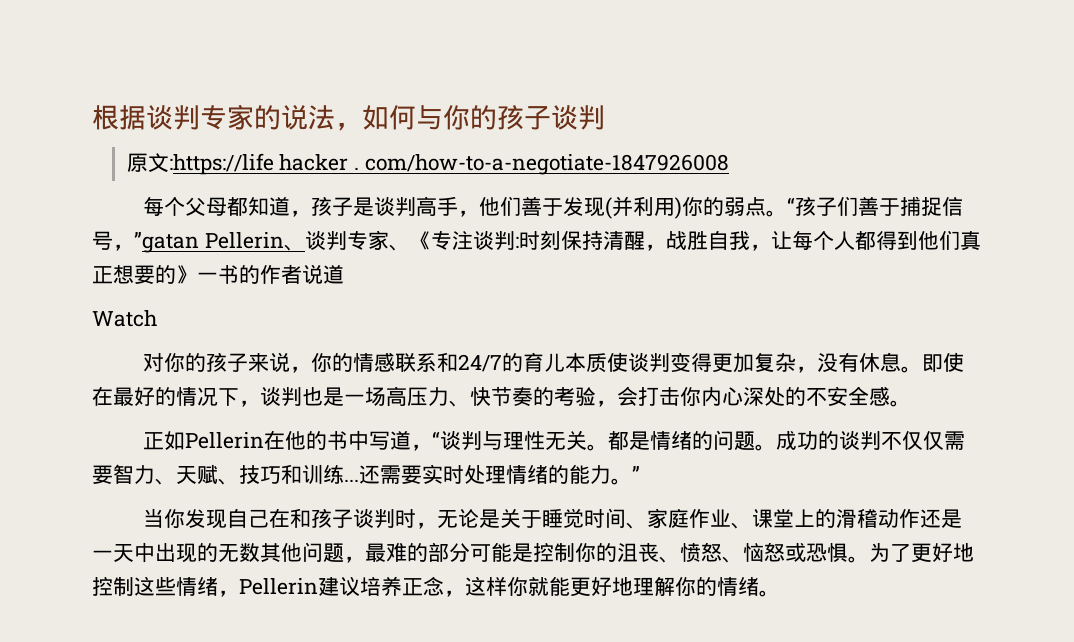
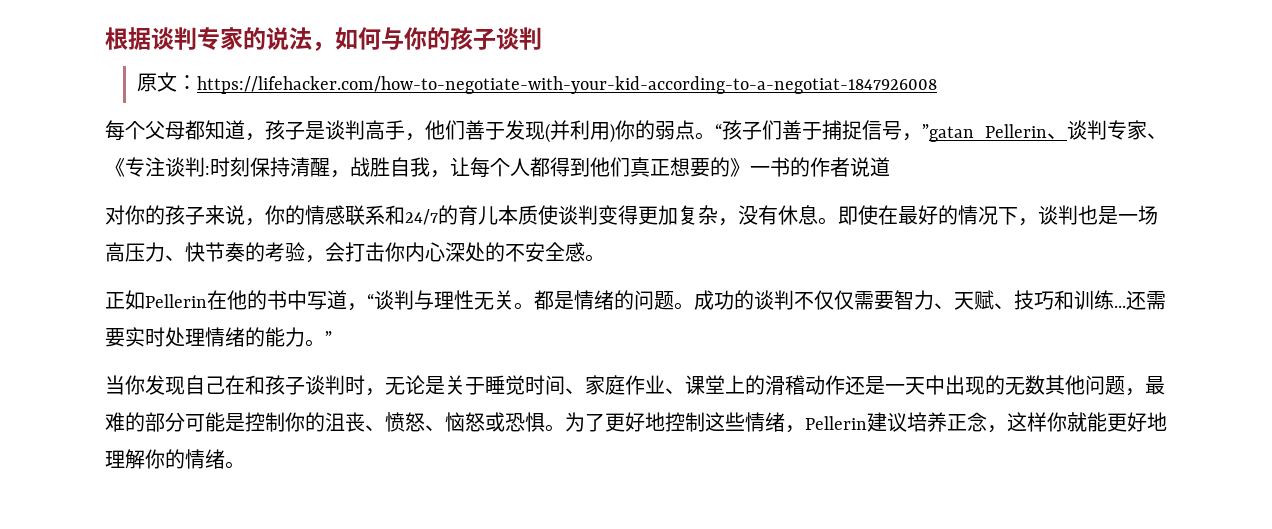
- 原文:https://life hacker . com/how-to-a-negotiate-1847926008
+ 原文：https://lifehacker.com/how-to-negotiate-with-your-kid-according-to-a-negotiat-1847926008
- Watch

